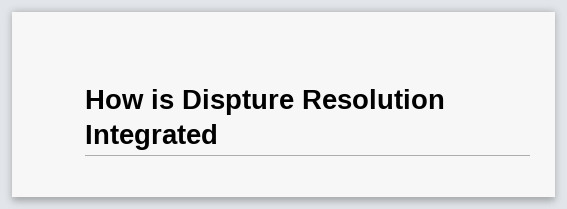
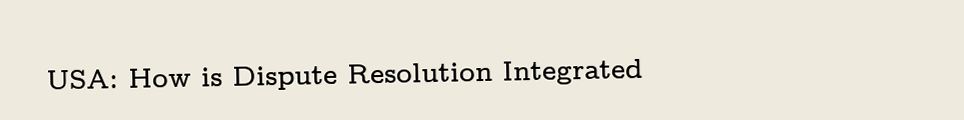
- How is Dispture Resolution Integrated
+ USA: How is Dispute Resolution Integrated

